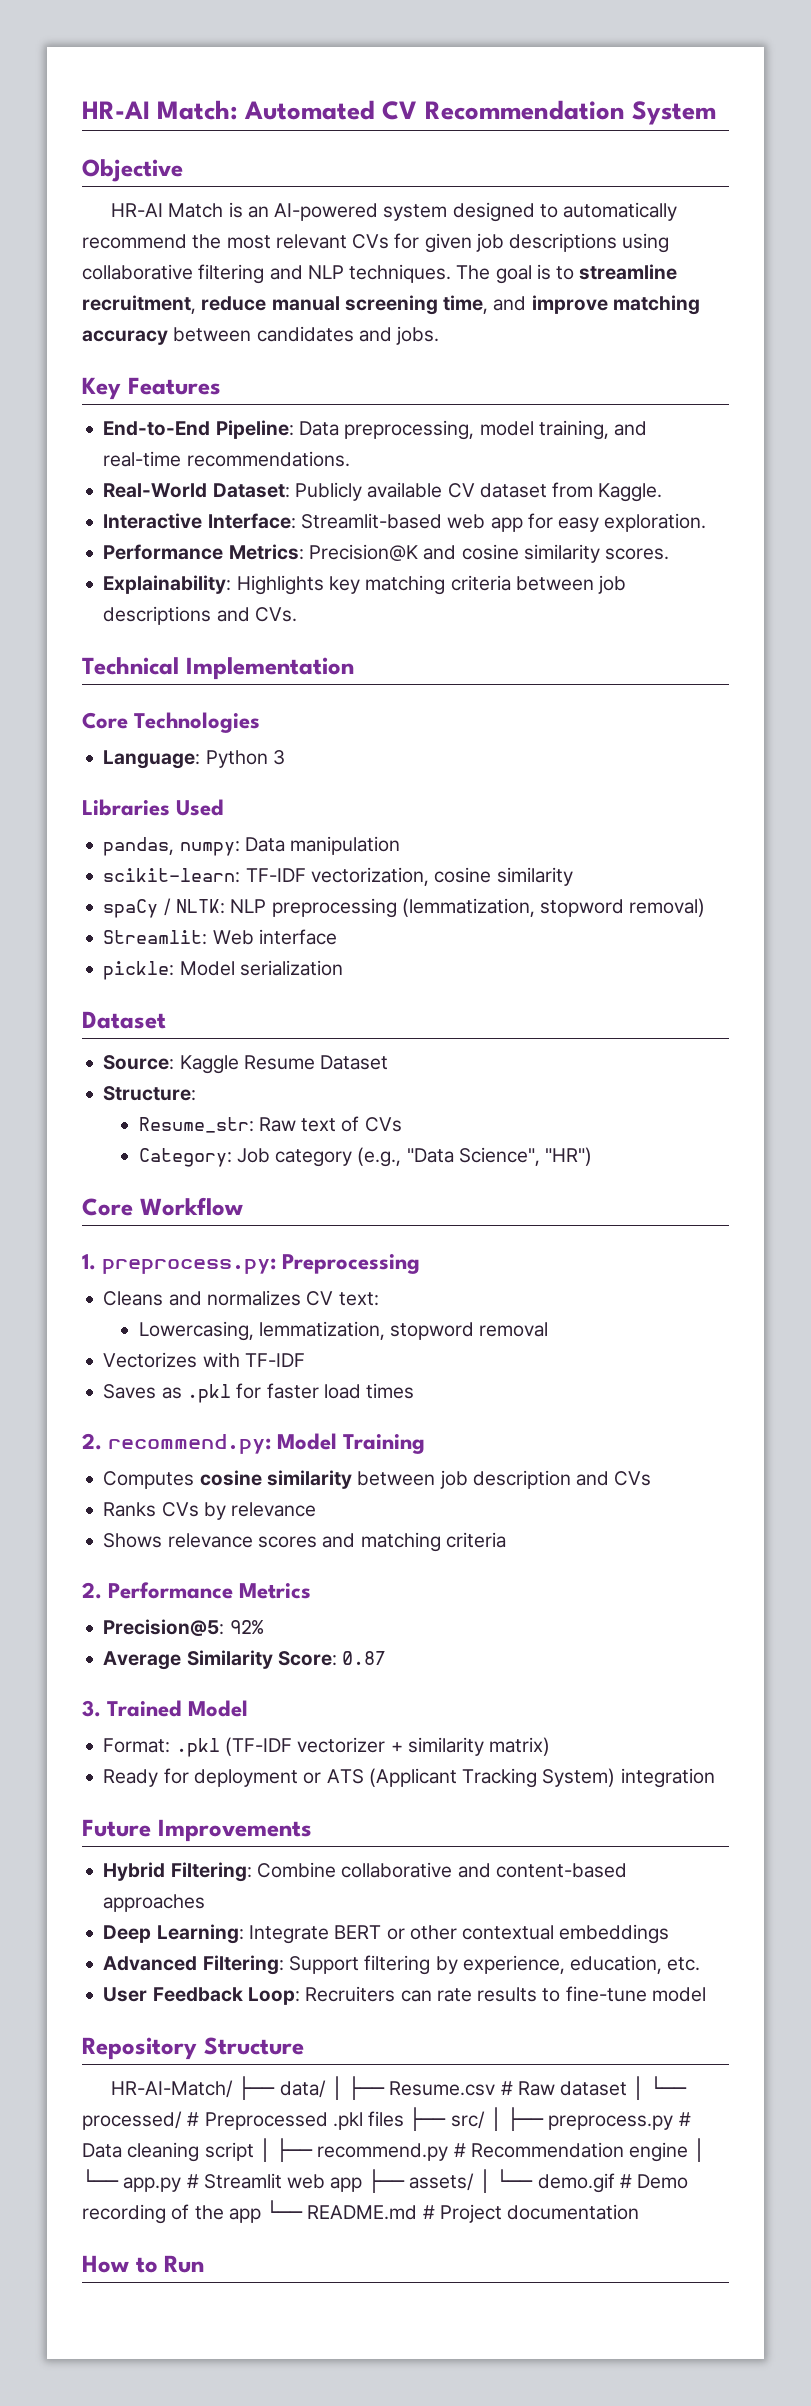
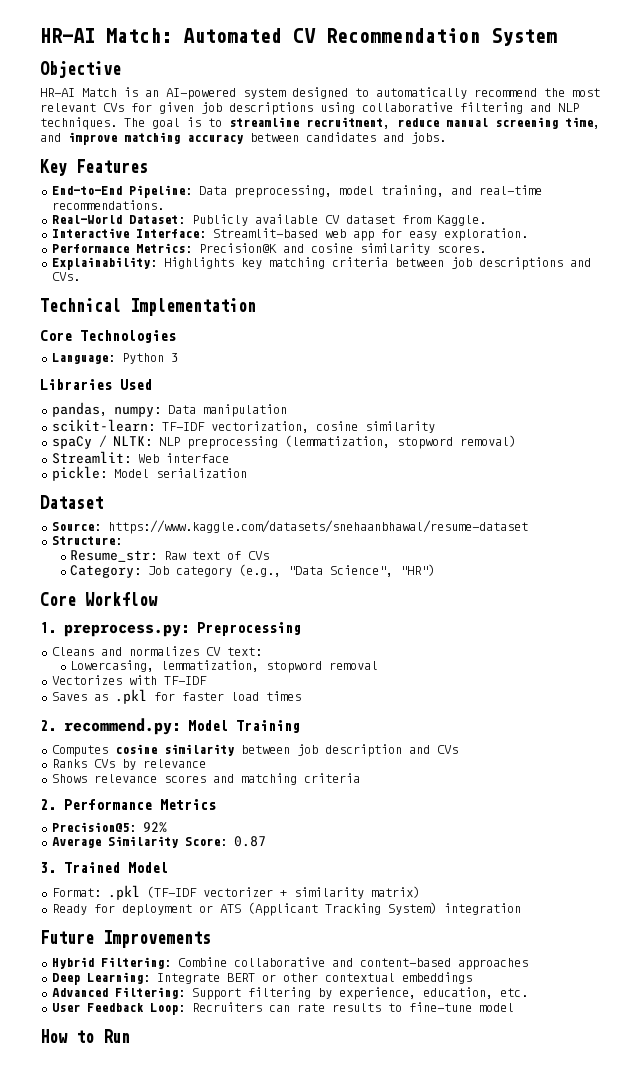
- Source: Kaggle Resume Dataset
+ Source: https://www.kaggle.com/datasets/snehaanbhawal/resume-dataset
- Repository Structure
- HR-AI-Match/ ├── data/ │ ├── Resume.csv # Raw dataset │ └── processed/ # Preprocessed .pkl files ├── src/ │ ├── preprocess.py # Data cleaning script │ ├── recommend.py # Recommendation engine │ └── app.py # Streamlit web app ├── assets/ │ └── demo.gif # Demo recording of the app └── README.md # Project documentation

